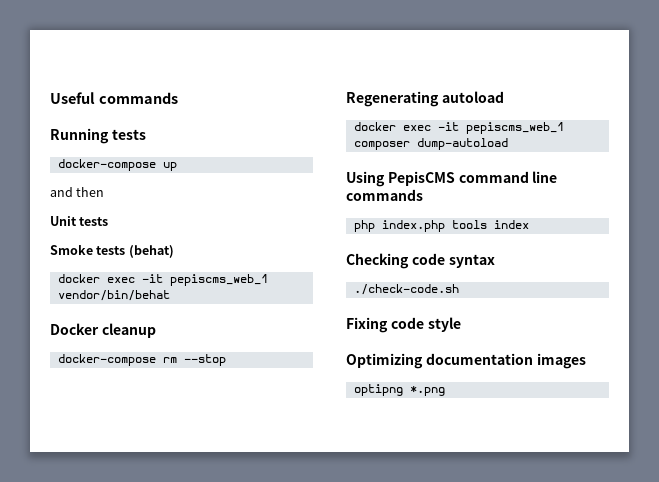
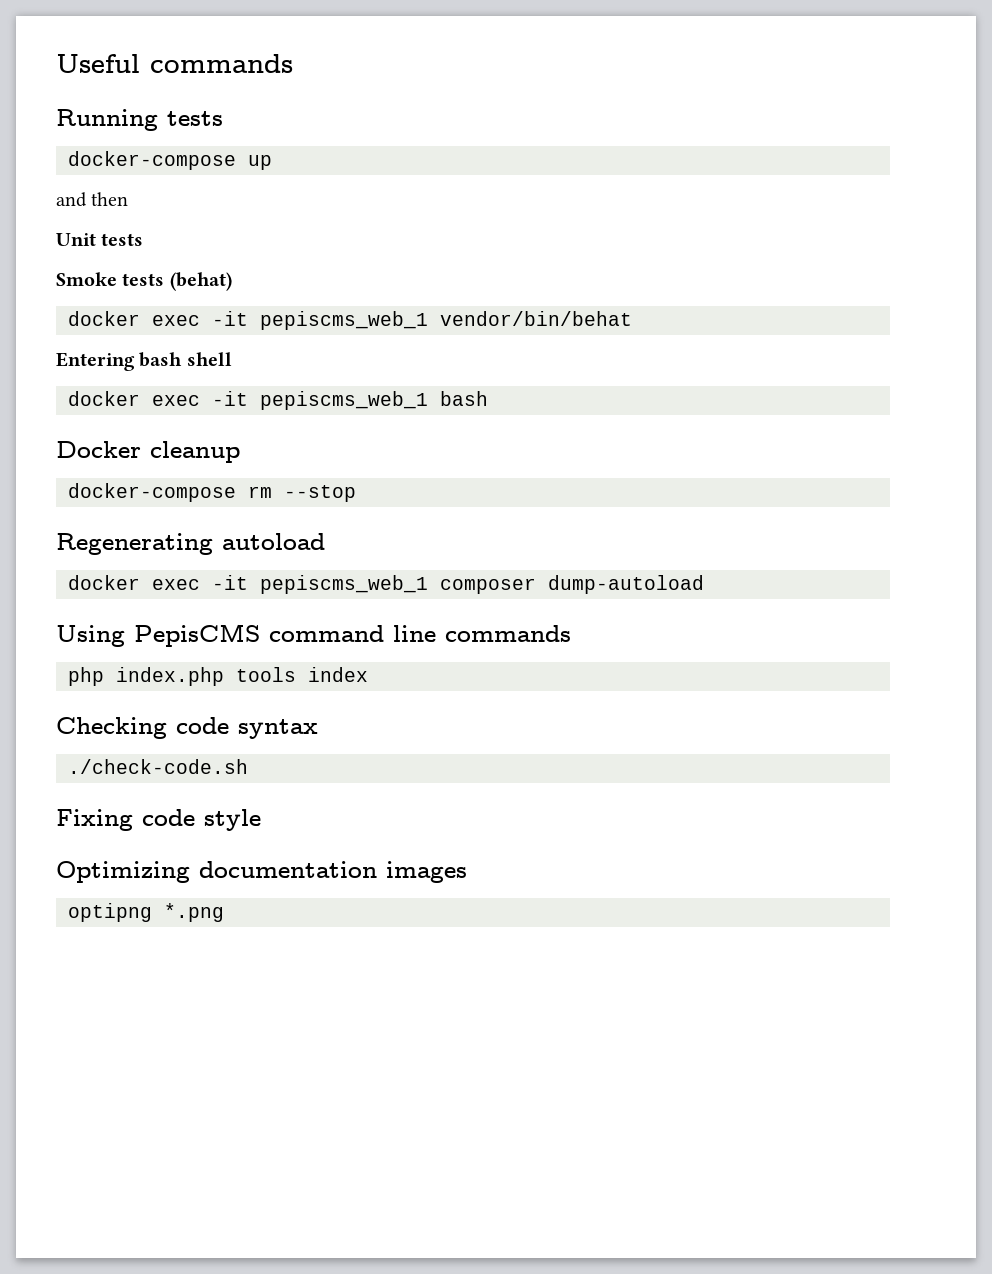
+ Entering bash shell
+ docker exec -it pepiscms_web_1 bash

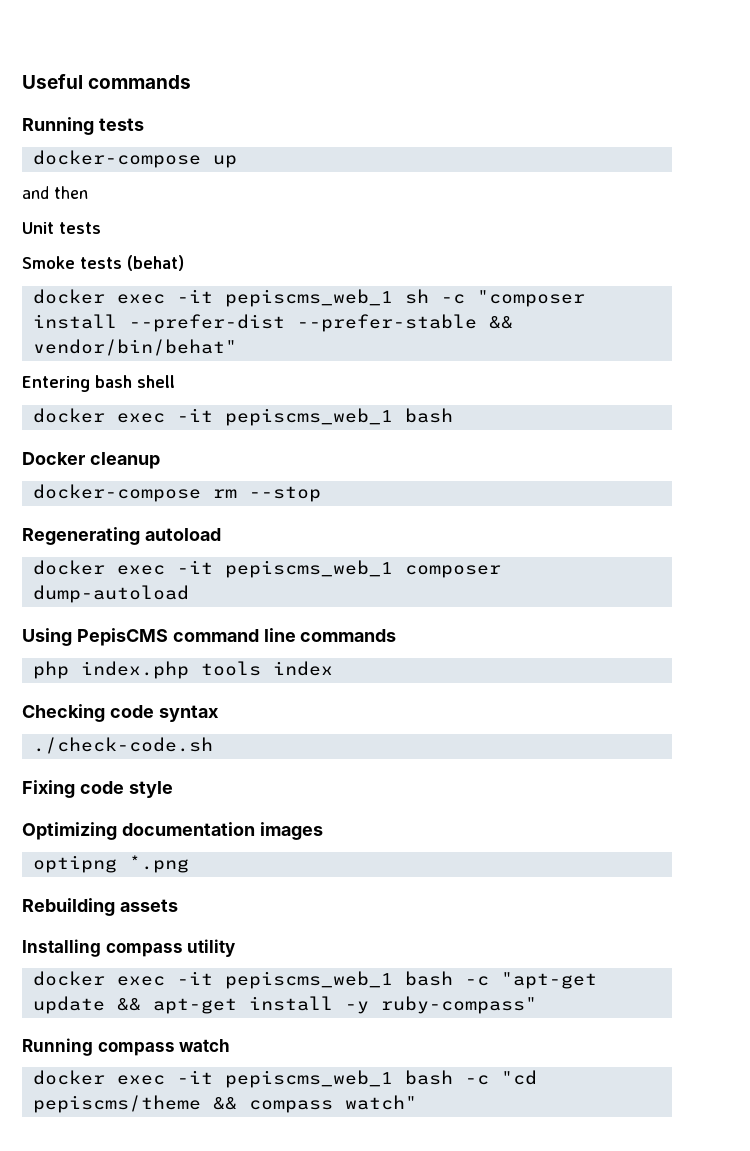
- docker exec -it pepiscms_web_1 vendor/bin/behat
+ docker exec -it pepiscms_web_1 sh -c "composer install --prefer-dist --prefer-stable && vendor/bin/behat"
+ Rebuilding assets
+ Installing compass utility
+ docker exec -it pepiscms_web_1 bash -c "apt-get update && apt-get install -y ruby-compass"
+ Running compass watch
+ docker exec -it pepiscms_web_1 bash -c "cd pepiscms/theme && compass watch"

